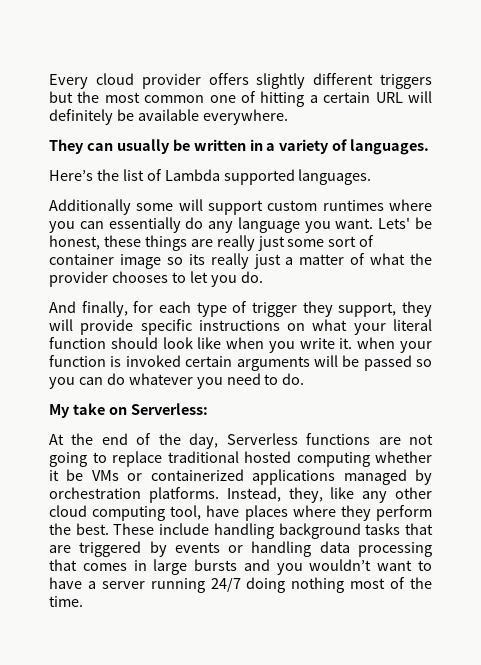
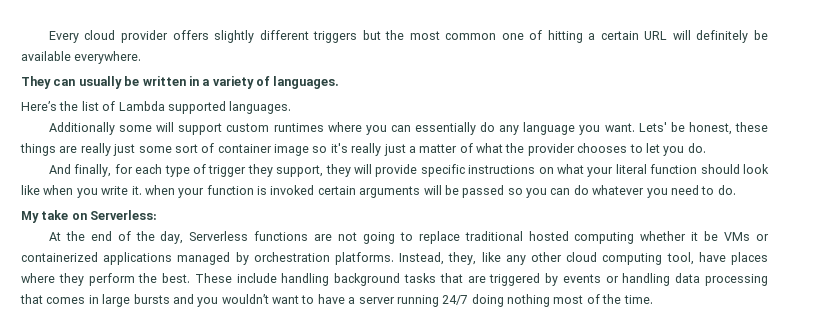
- Lets' be honest, these things are really just some sort of container image so its really just a matter of what the provider chooses to let you do.
+ Lets' be honest, these things are really just some sort of container image so it's really just a matter of what the provider chooses to let you do.

